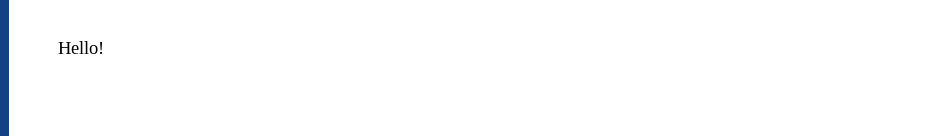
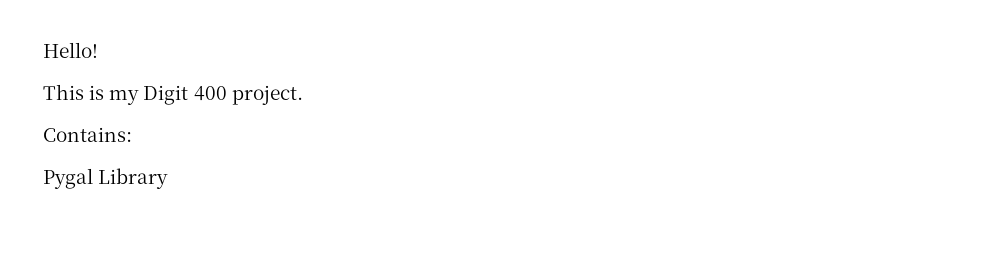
+ This is my Digit 400 project.
+ Contains:
+ Pygal Library

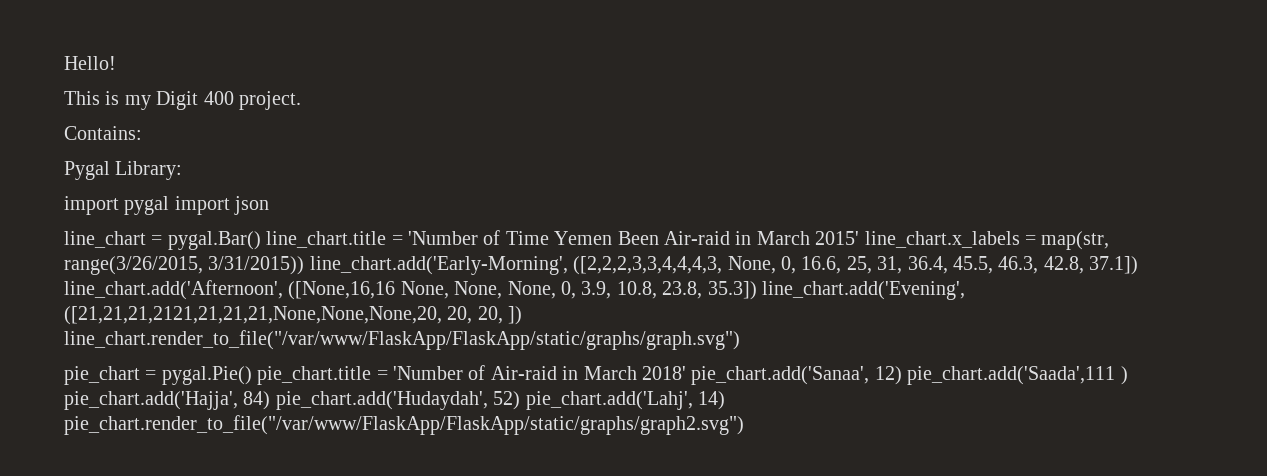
- Pygal Library
+ Pygal Library:
+ import pygal import json
+ line_chart = pygal.Bar() line_chart.title = 'Number of Time Yemen Been Air-raid in March 2015' line_chart.x_labels = map(str, range(3/26/2015, 3/31/2015)) line_chart.add('Early-Morning', ([2,2,2,3,3,4,4,4,3, None, 0, 16.6, 25, 31, 36.4, 45.5, 46.3, 42.8, 37.1]) line_chart.add('Afternoon', ([None,16,16 None, None, None, 0, 3.9, 10.8, 23.8, 35.3]) line_chart.add('Evening', ([21,21,21,2121,21,21,21,None,None,None,20, 20, 20, ]) line_chart.render_to_file("/var/www/FlaskApp/FlaskApp/static/graphs/graph.svg")
+ pie_chart = pygal.Pie() pie_chart.title = 'Number of Air-raid in March 2018' pie_chart.add('Sanaa', 12) pie_chart.add('Saada',111 ) pie_chart.add('Hajja', 84) pie_chart.add('Hudaydah', 52) pie_chart.add('Lahj', 14) pie_chart.render_to_file("/var/www/FlaskApp/FlaskApp/static/graphs/graph2.svg")

